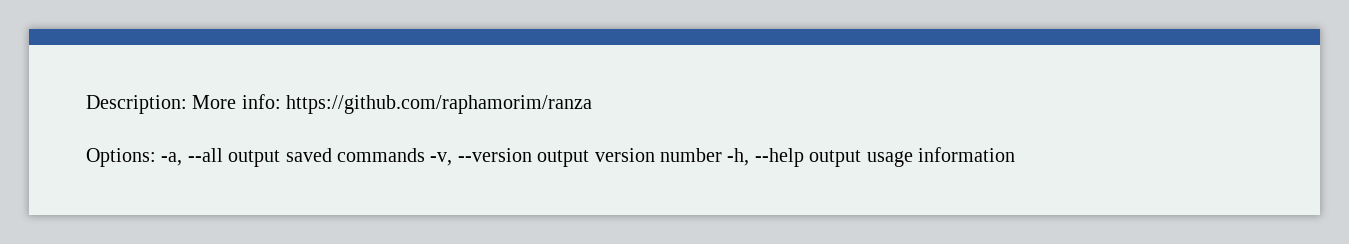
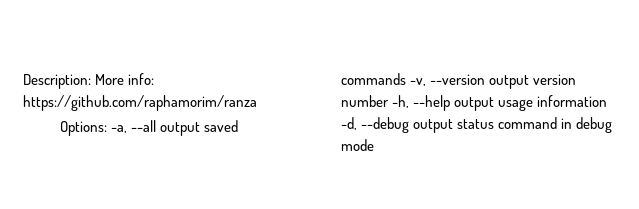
- Options: -a, --all output saved commands -v, --version output version number -h, --help output usage information
+ Options: -a, --all output saved commands -v, --version output version number -h, --help output usage information -d, --debug output status command in debug mode

